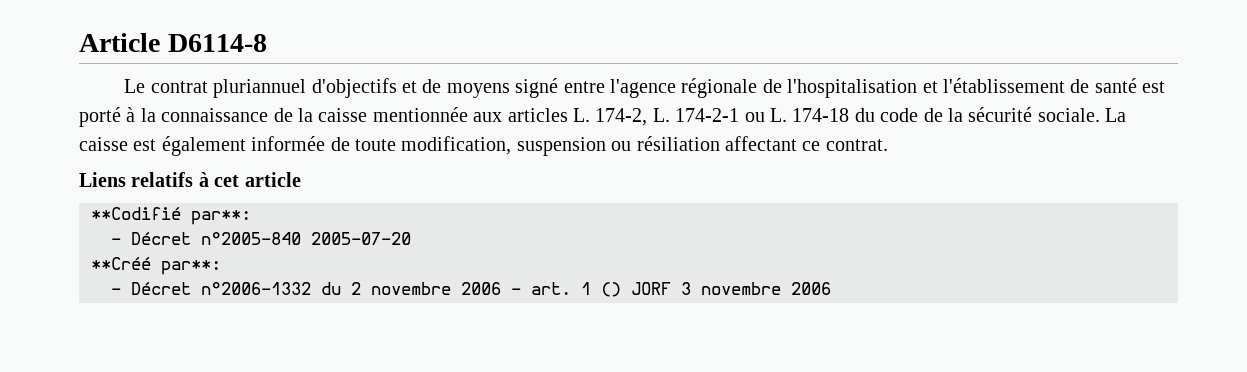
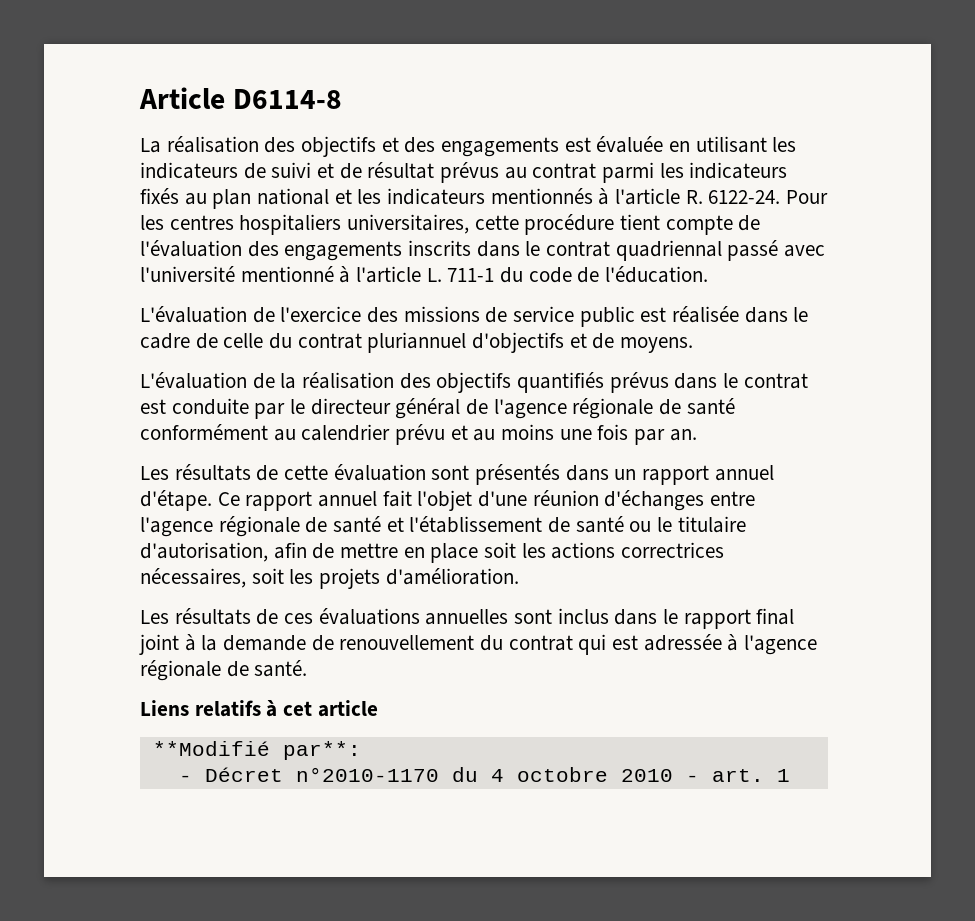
- Le contrat pluriannuel d'objectifs et de moyens signé entre l'agence régionale de l'hospitalisation et l'établissement de santé est porté à la connaissance de la caisse mentionnée aux articles L. 174-2, L. 174-2-1 ou L. 174-18 du code de la sécurité sociale. La caisse est également informée de toute modification, suspension ou résiliation affectant ce contrat.
+ La réalisation des objectifs et des engagements est évaluée en utilisant les indicateurs de suivi et de résultat prévus au contrat parmi les indicateurs fixés au plan national et les indicateurs mentionnés à l'article R. 6122-24. Pour les centres hospitaliers universitaires, cette procédure tient compte de l'évaluation des engagements inscrits dans le contrat quadriennal passé avec l'université mentionné à l'article L. 711-1 du code de l'éducation.
+ L'évaluation de l'exercice des missions de service public est réalisée dans le cadre de celle du contrat pluriannuel d'objectifs et de moyens.
+ L'évaluation de la réalisation des objectifs quantifiés prévus dans le contrat est conduite par le directeur général de l'agence régionale de santé conformément au calendrier prévu et au moins une fois par an.
+ Les résultats de cette évaluation sont présentés dans un rapport annuel d'étape. Ce rapport annuel fait l'objet d'une réunion d'échanges entre l'agence régionale de santé et l'établissement de santé ou le titulaire d'autorisation, afin de mettre en place soit les actions correctrices nécessaires, soit les projets d'amélioration.
+ Les résultats de ces évaluations annuelles sont inclus dans le rapport final joint à la demande de renouvellement du contrat qui est adressée à l'agence régionale de santé.
- **Codifié par**:
- - Décret n°2005-840 2005-07-20
- **Créé par**:
- - Décret n°2006-1332 du 2 novembre 2006 - art. 1 () JORF 3 novembre 2006
+ **Modifié par**:
+ - Décret n°2010-1170 du 4 octobre 2010 - art. 1

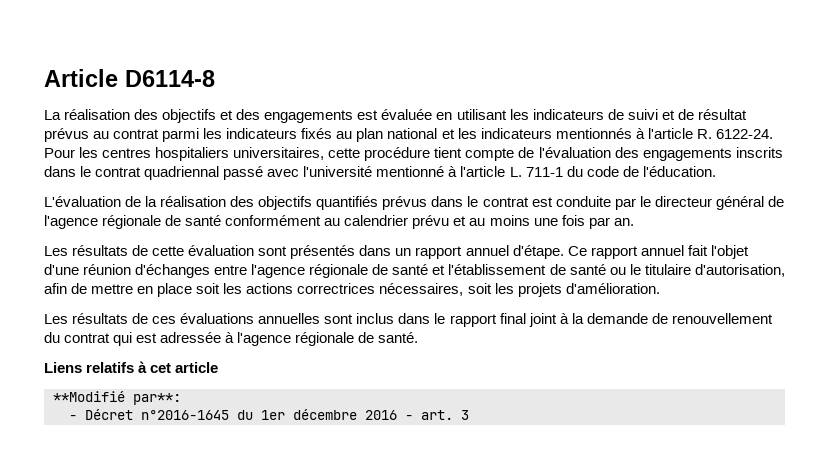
- L'évaluation de l'exercice des missions de service public est réalisée dans le cadre de celle du contrat pluriannuel d'objectifs et de moyens.
- - Décret n°2010-1170 du 4 octobre 2010 - art. 1
+ - Décret n°2016-1645 du 1er décembre 2016 - art. 3

